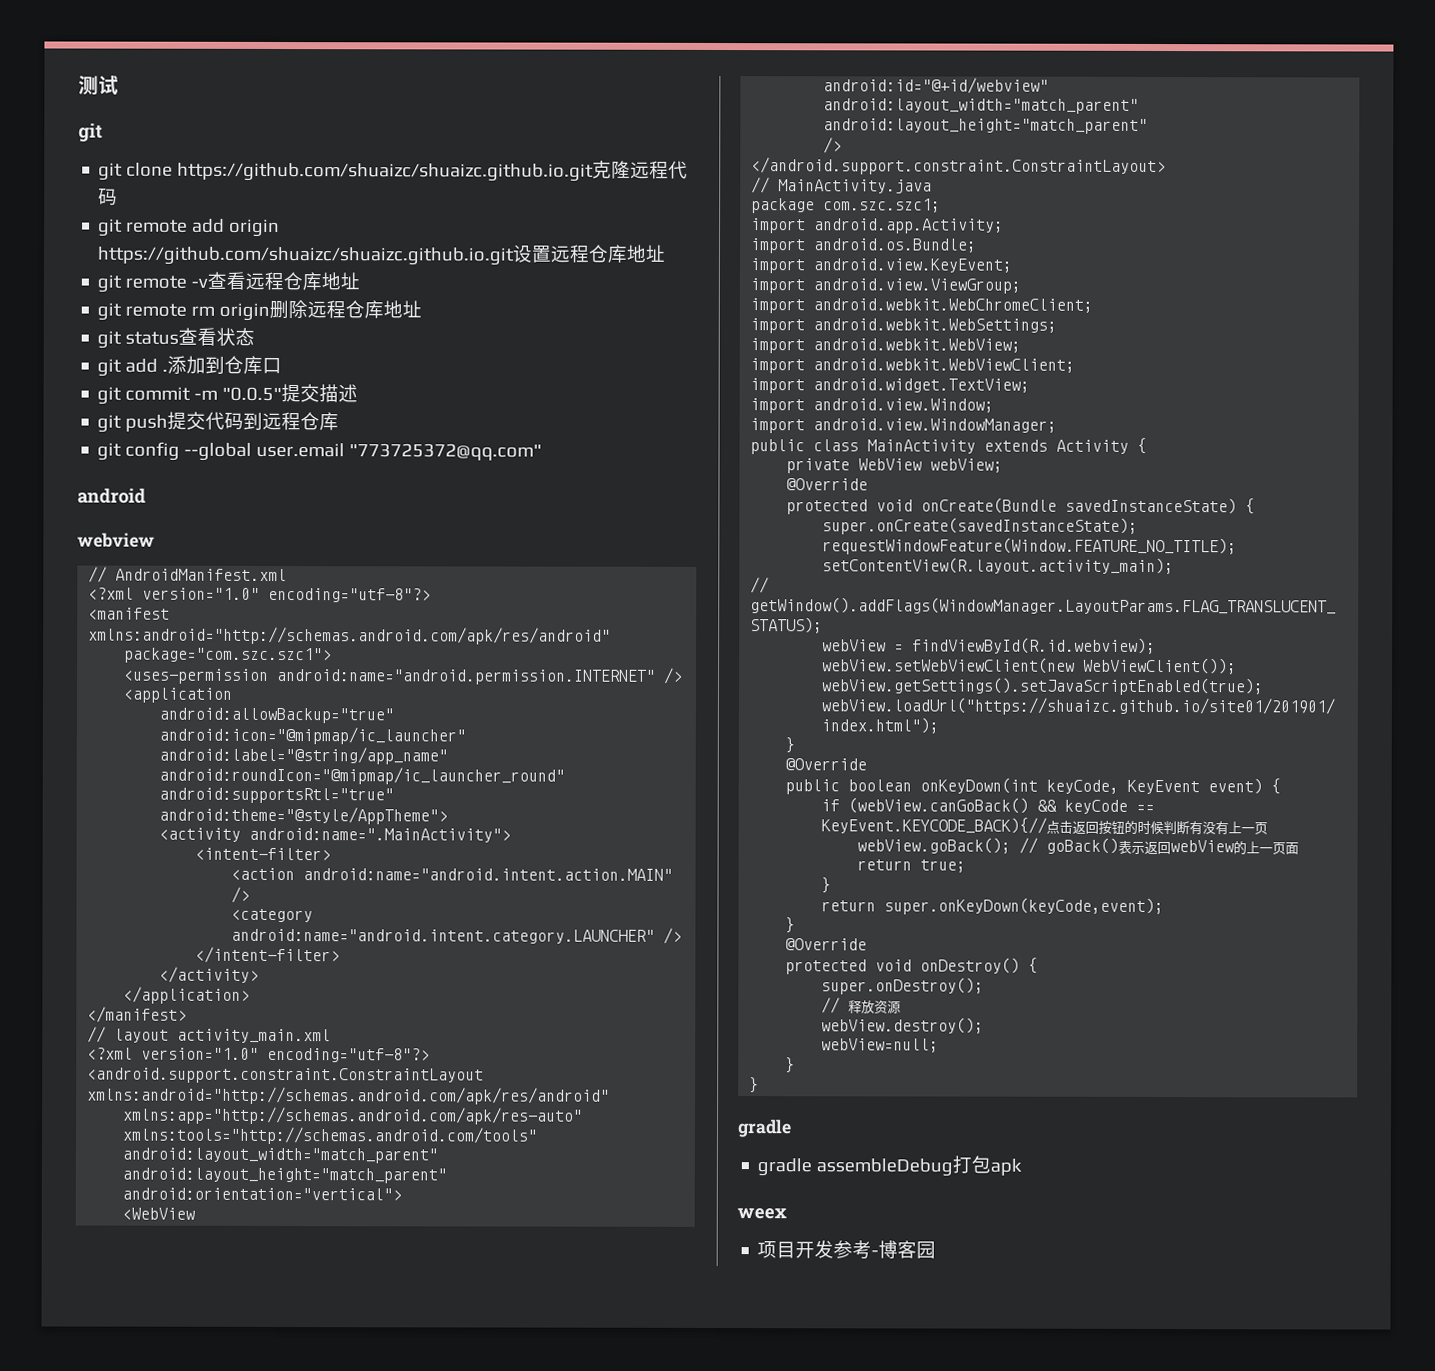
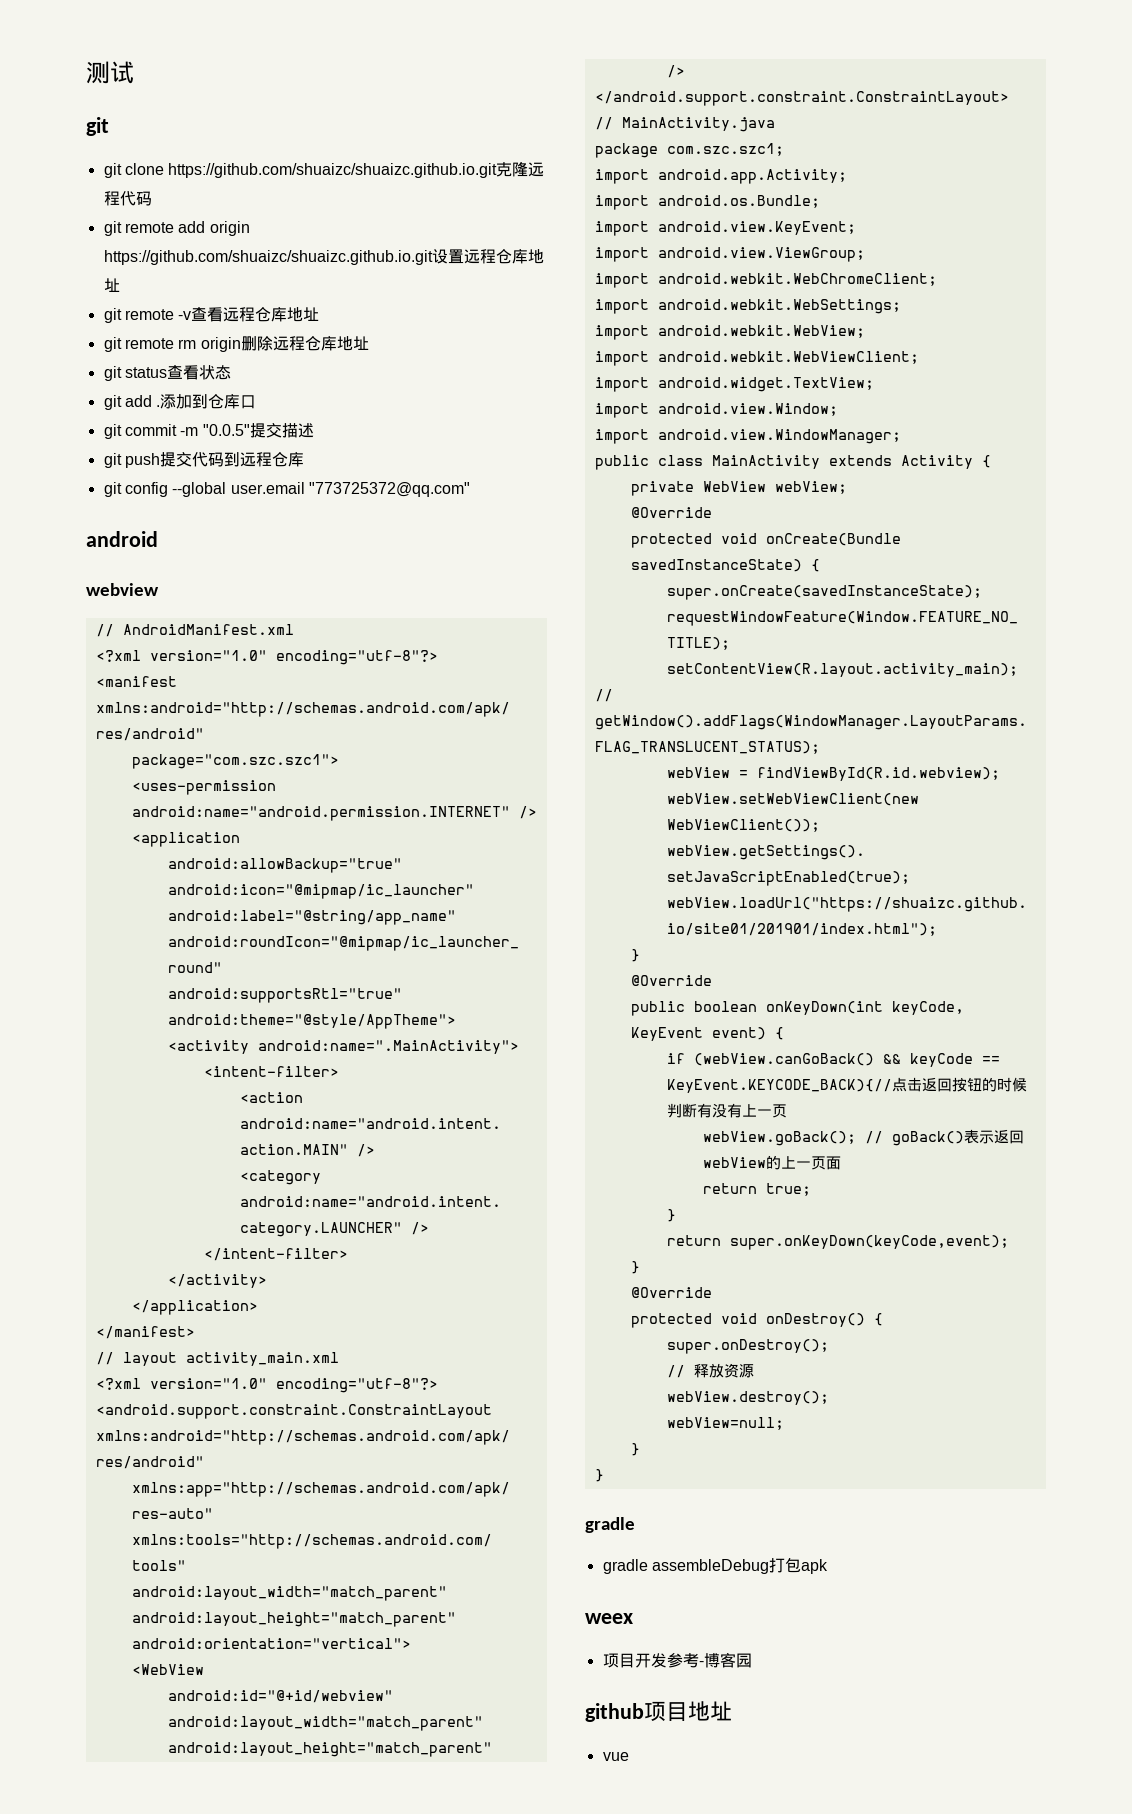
+ github项目地址
+ vue

